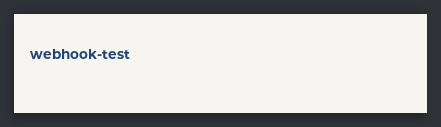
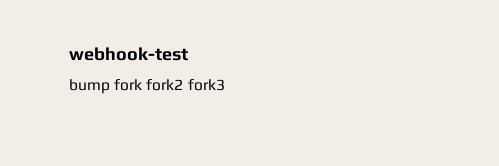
+ bump fork fork2 fork3

